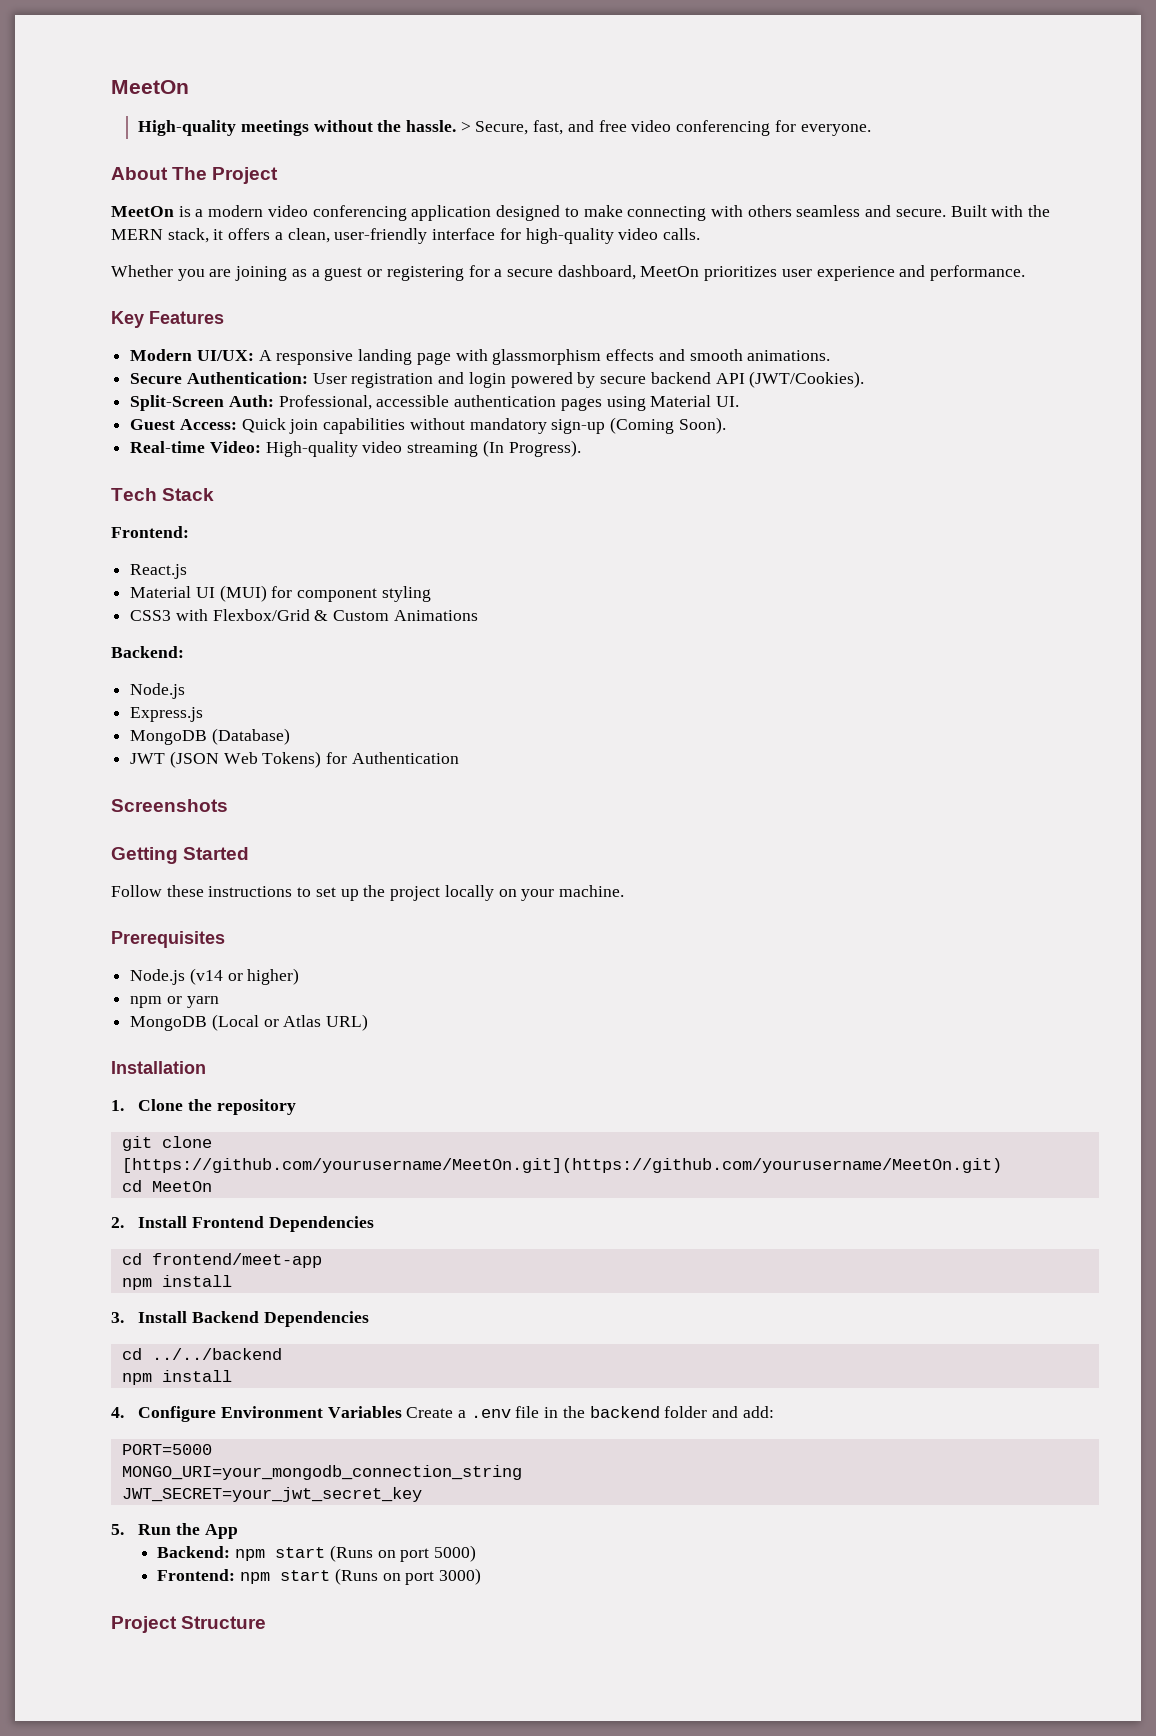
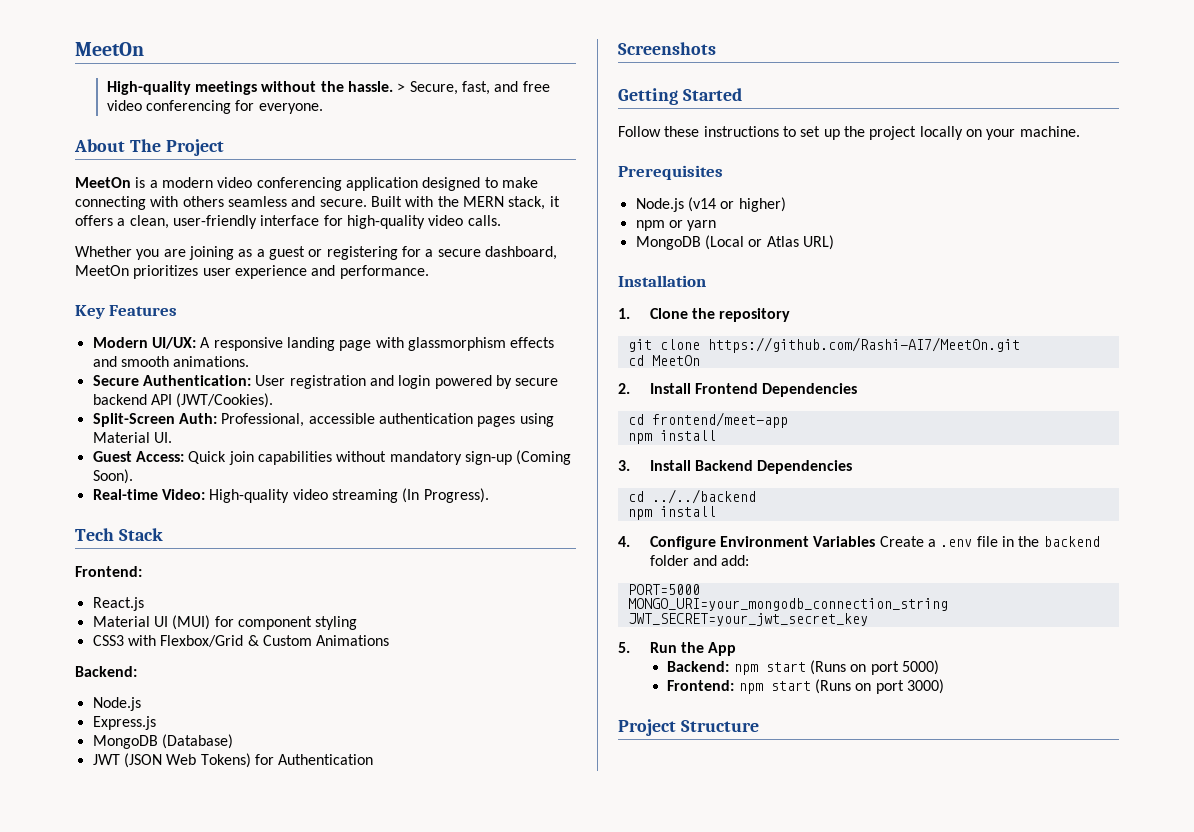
- git clone [https://github.com/yourusername/MeetOn.git](https://github.com/yourusername/MeetOn.git)
+ git clone https://github.com/Rashi-AI7/MeetOn.git

